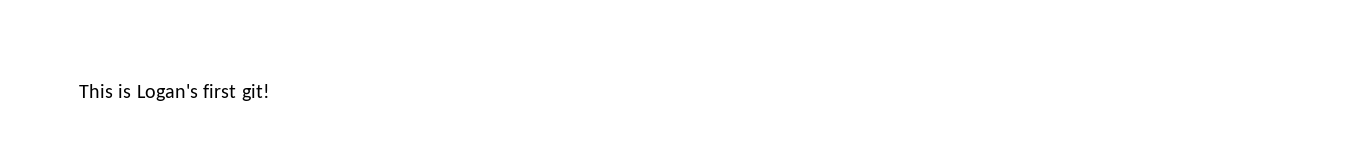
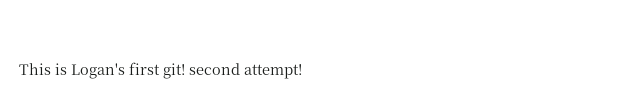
- This is Logan's first git!
+ This is Logan's first git! second attempt!

